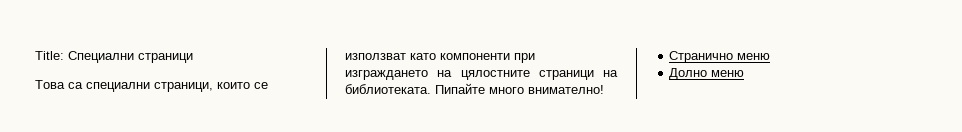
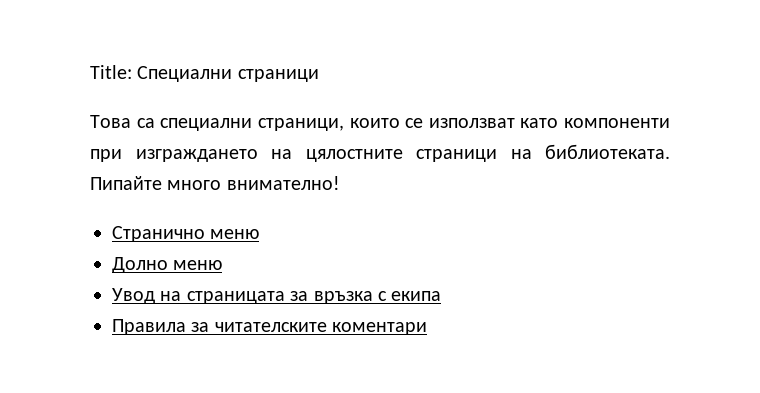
+ Увод на страницата за връзка с екипа
+ Правила за читателските коментари

